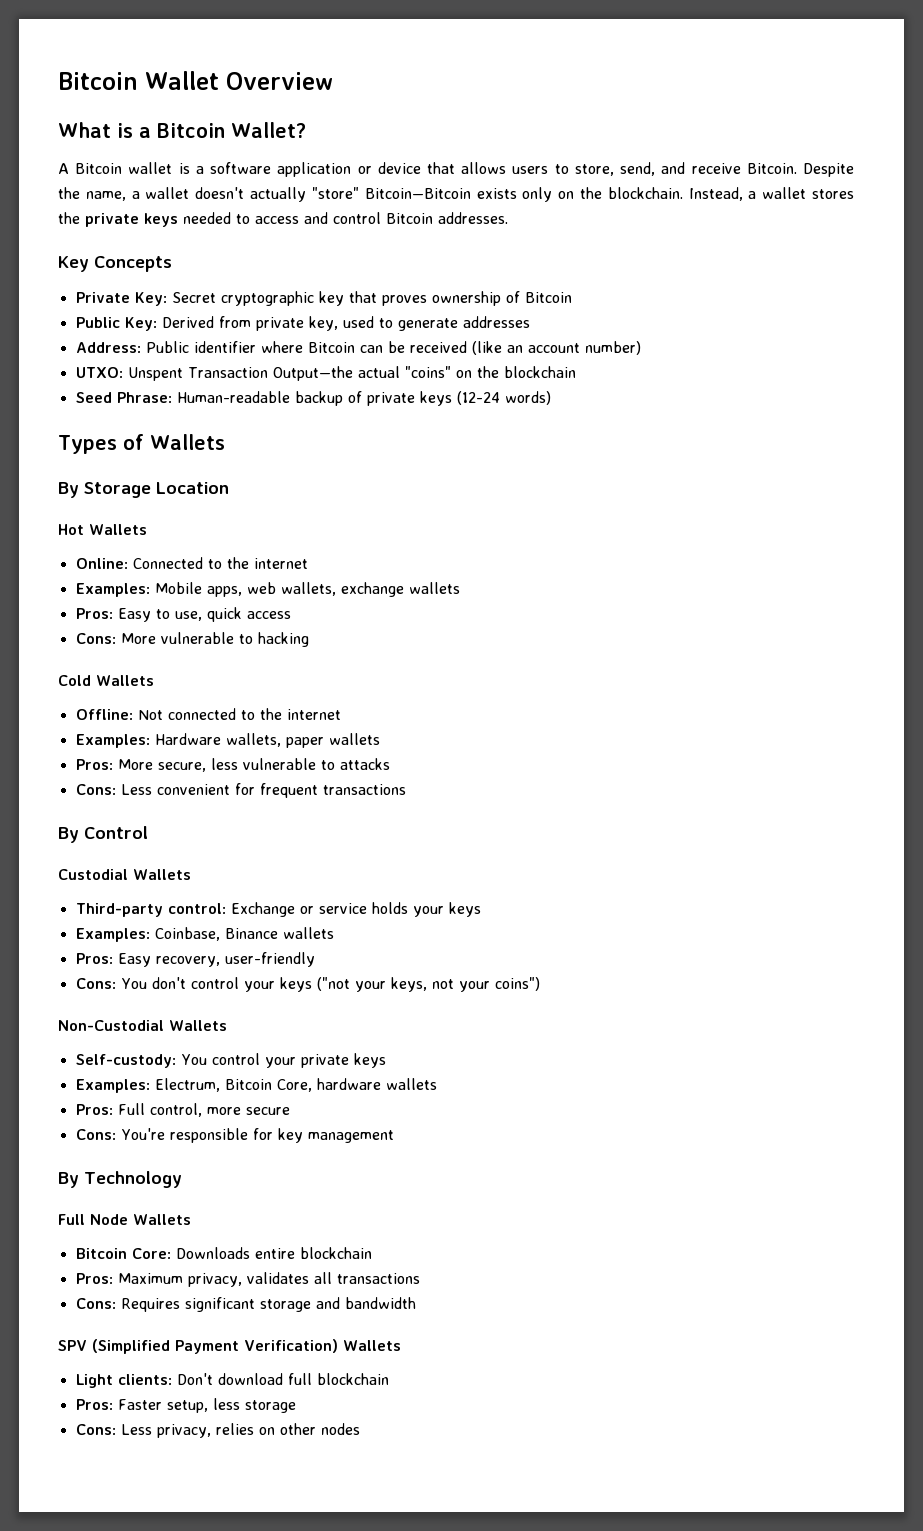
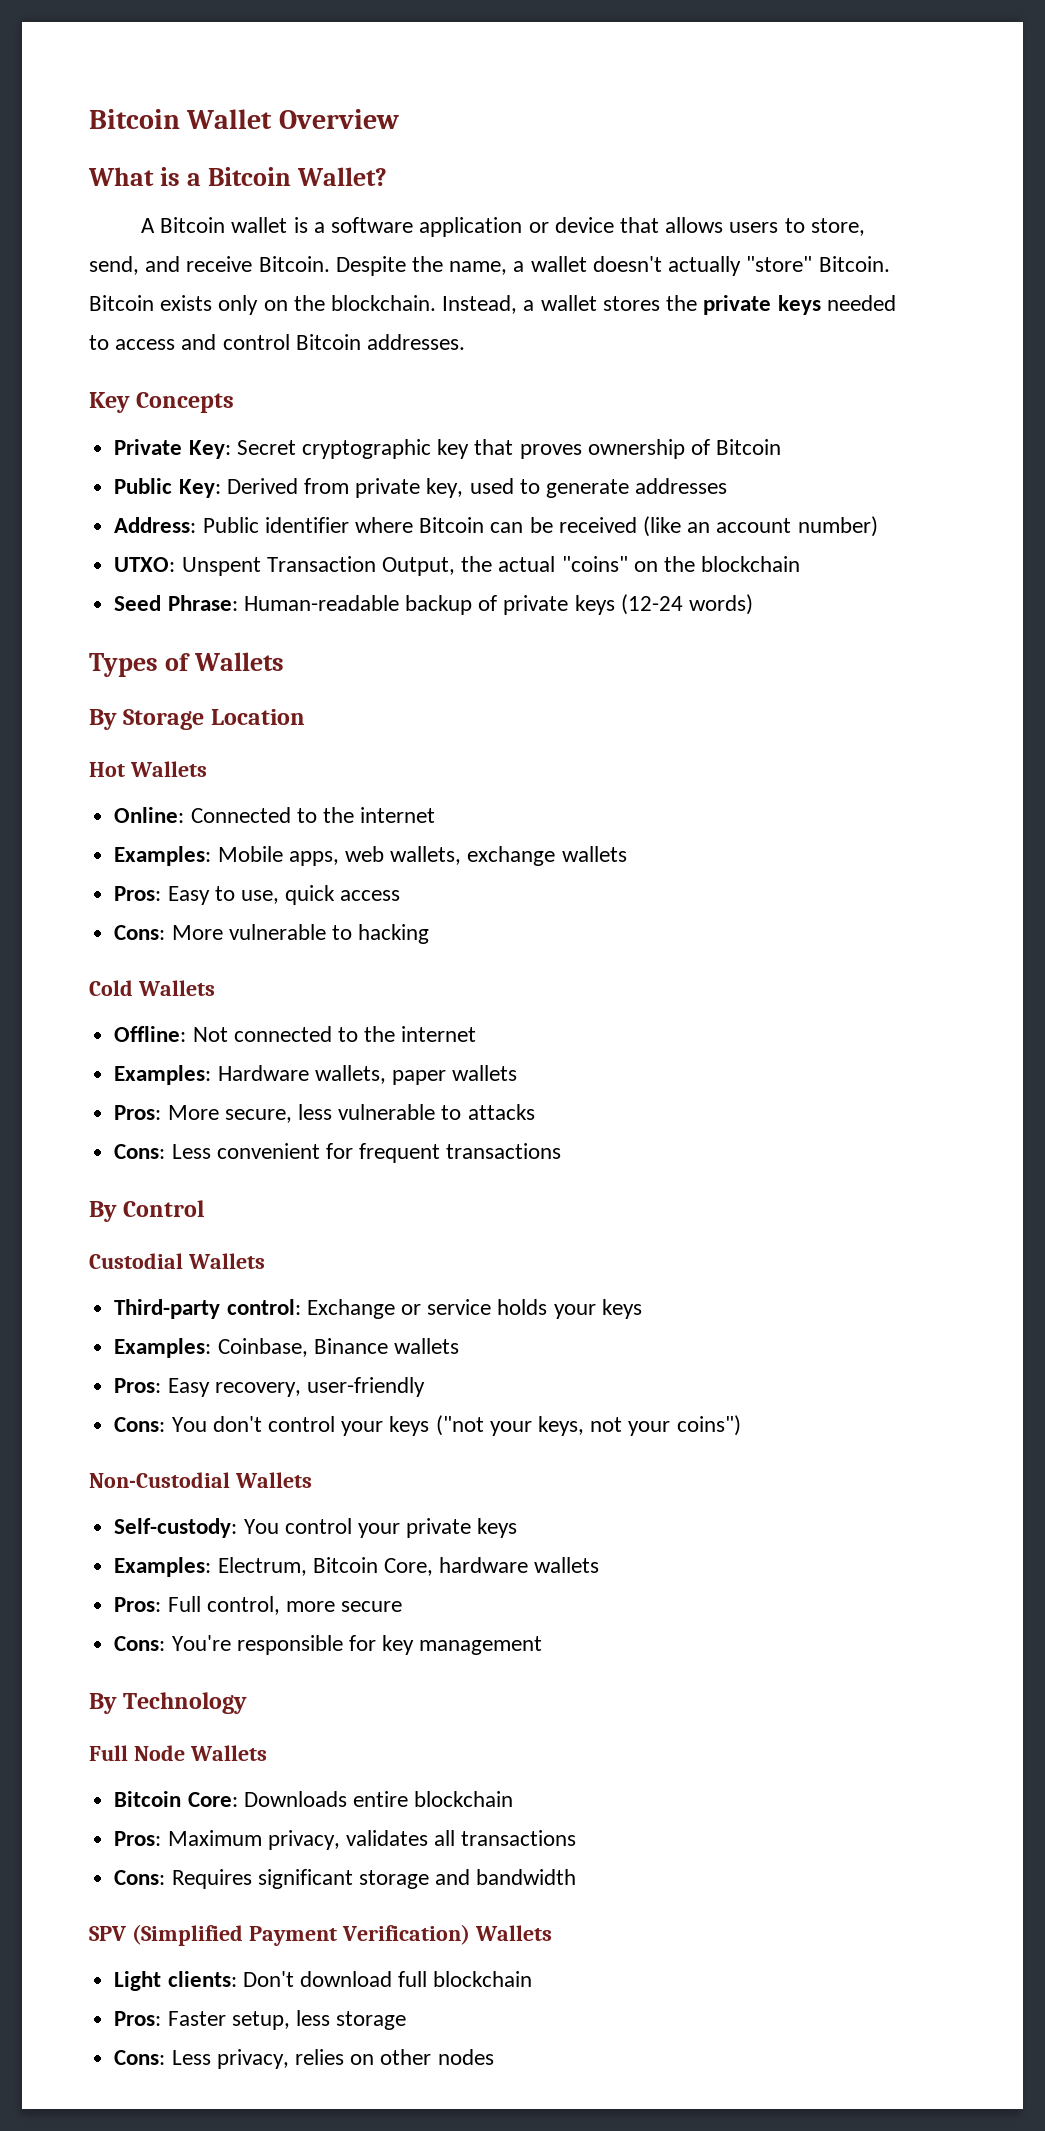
- Despite the name, a wallet doesn't actually "store" Bitcoin—Bitcoin exists only on the blockchain.
+ Despite the name, a wallet doesn't actually "store" Bitcoin. Bitcoin exists only on the blockchain.
- UTXO: Unspent Transaction Output—the actual "coins" on the blockchain
+ UTXO: Unspent Transaction Output, the actual "coins" on the blockchain

